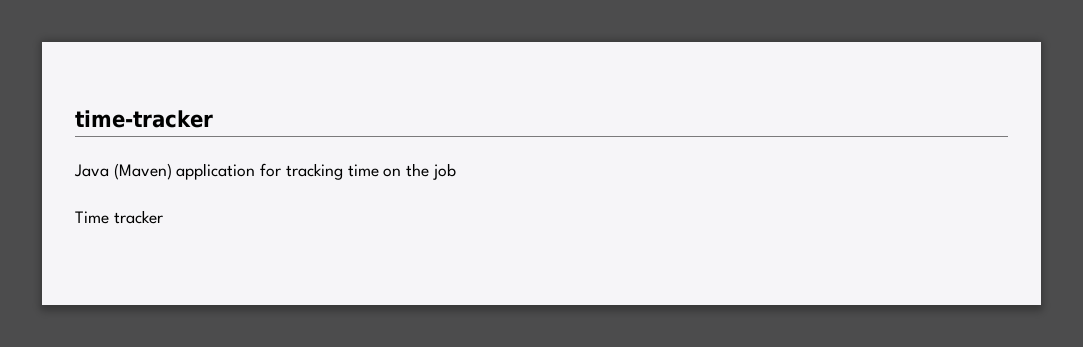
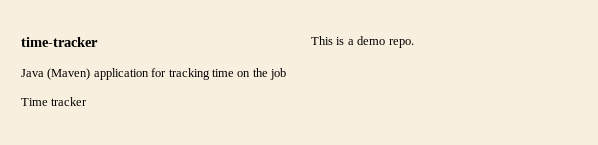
+ This is a demo repo.

